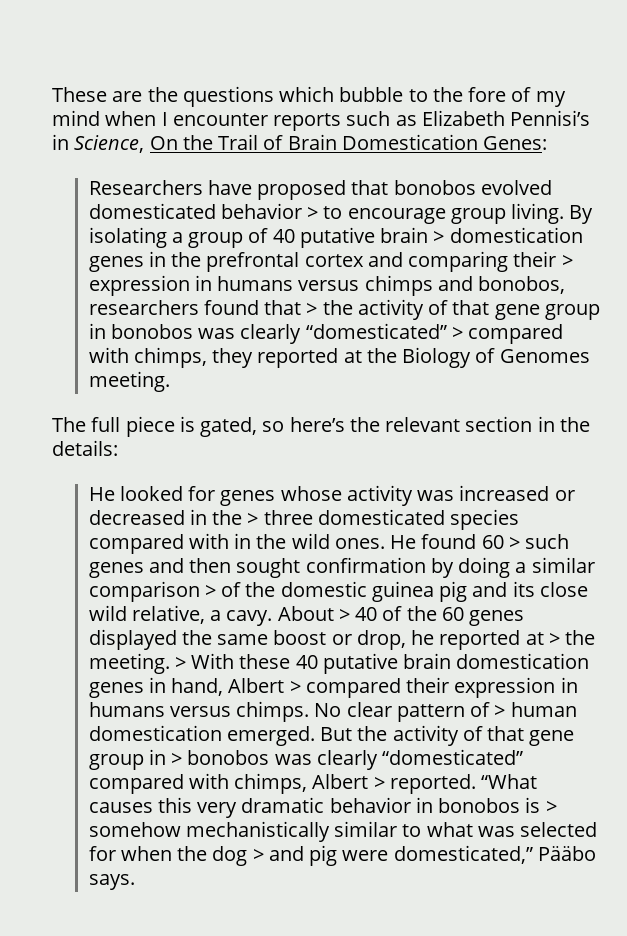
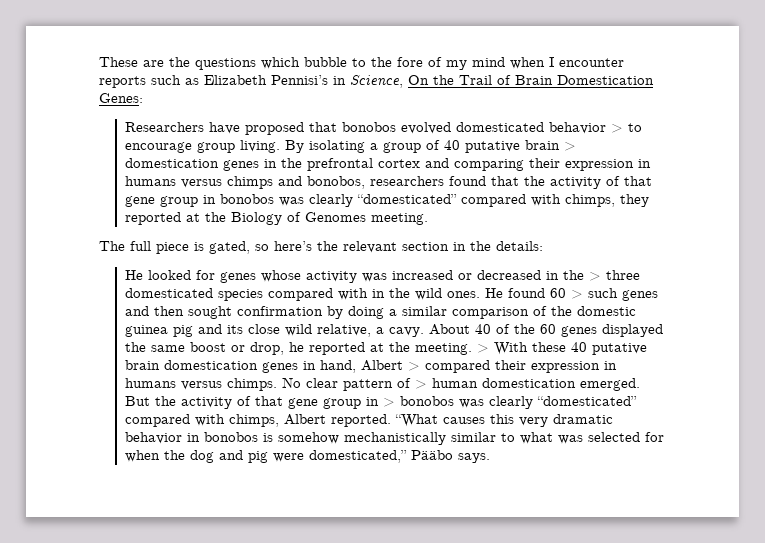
- By isolating a group of 40 putative brain > domestication genes in the prefrontal cortex and comparing their > expression in humans versus chimps and bonobos, researchers found that > the activity of that gene group in bonobos was clearly “domesticated” > compared with chimps, they reported at the Biology of Genomes meeting.
+ By isolating a group of 40 putative brain > domestication genes in the prefrontal cortex and comparing their expression in humans versus chimps and bonobos, researchers found that the activity of that gene group in bonobos was clearly “domesticated” compared with chimps, they reported at the Biology of Genomes meeting.
- He found 60 > such genes and then sought confirmation by doing a similar comparison > of the domestic guinea pig and its close wild relative, a cavy.
+ He found 60 > such genes and then sought confirmation by doing a similar comparison of the domestic guinea pig and its close wild relative, a cavy.
- About > 40 of the 60 genes displayed the same boost or drop, he reported at > the meeting.
+ About 40 of the 60 genes displayed the same boost or drop, he reported at the meeting.
- But the activity of that gene group in > bonobos was clearly “domesticated” compared with chimps, Albert > reported.
+ But the activity of that gene group in > bonobos was clearly “domesticated” compared with chimps, Albert reported.
- “What causes this very dramatic behavior in bonobos is > somehow mechanistically similar to what was selected for when the dog > and pig were domesticated,” Pääbo says.
+ “What causes this very dramatic behavior in bonobos is somehow mechanistically similar to what was selected for when the dog and pig were domesticated,” Pääbo says.

